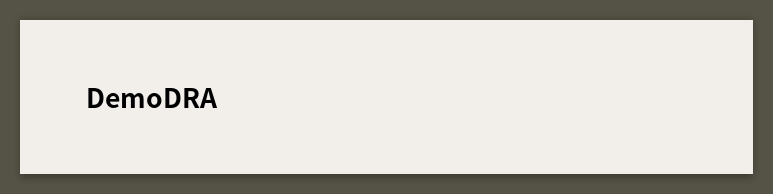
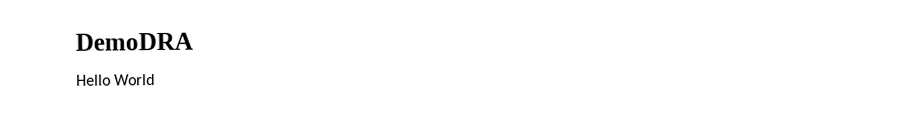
+ Hello World

